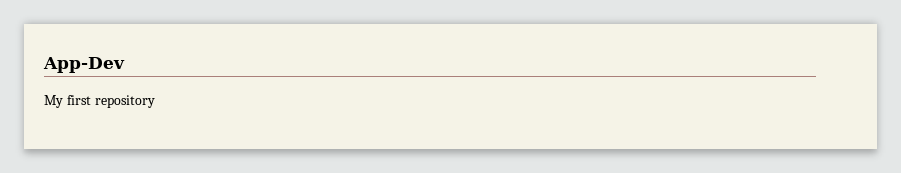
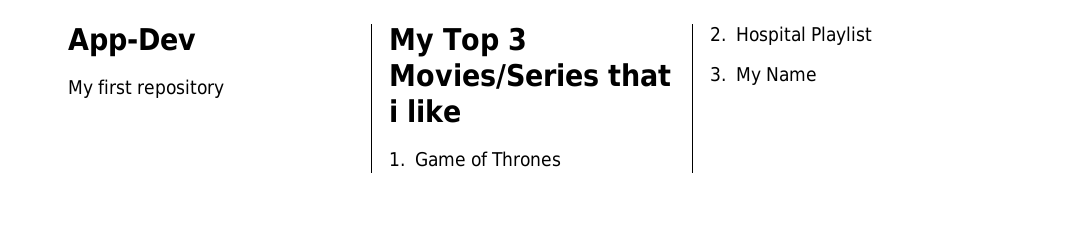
+ My Top 3 Movies/Series that i like
+ 1. Game of Thrones
+ 2. Hospital Playlist
+ 3. My Name

